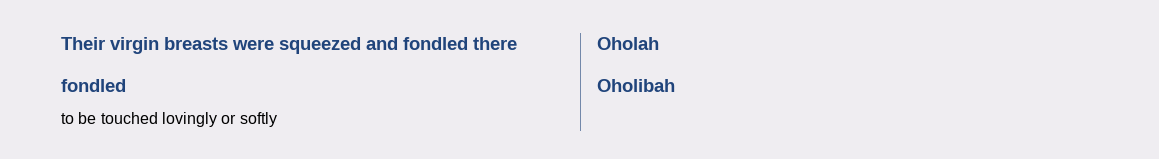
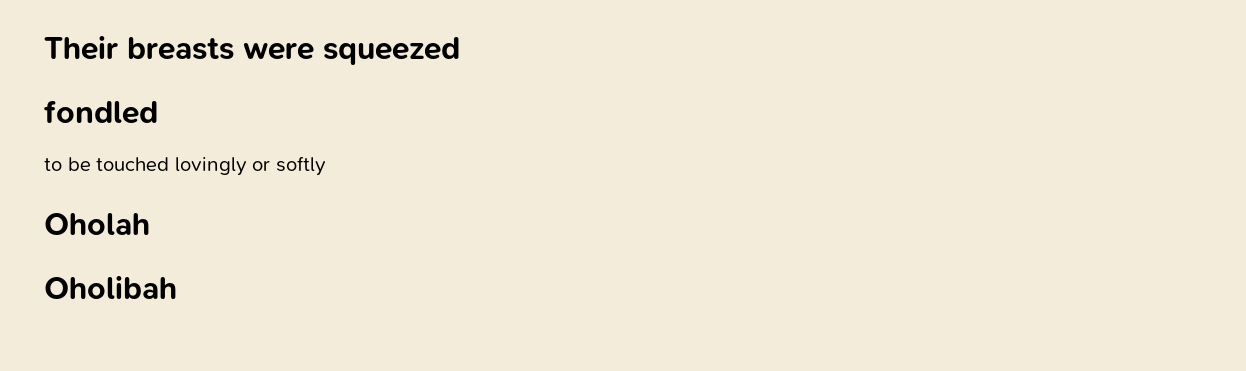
- Their virgin breasts were squeezed and fondled there
+ Their breasts were squeezed

